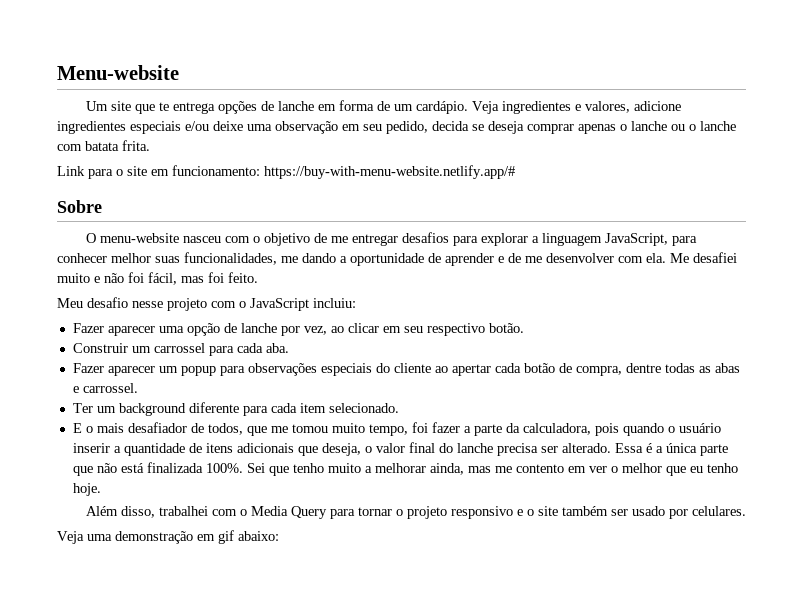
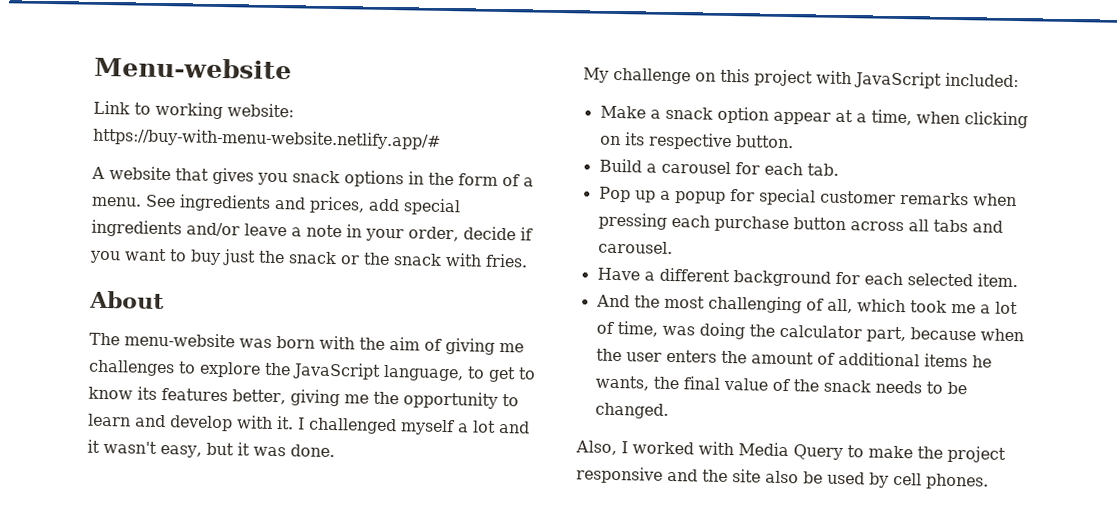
- Um site que te entrega opções de lanche em forma de um cardápio. Veja ingredientes e valores, adicione ingredientes especiais e/ou deixe uma observação em seu pedido, decida se deseja comprar apenas o lanche ou o lanche com batata frita.
- Link para o site em funcionamento: https://buy-with-menu-website.netlify.app/#
- Sobre
- O menu-website nasceu com o objetivo de me entregar desafios para explorar a linguagem JavaScript, para conhecer melhor suas funcionalidades, me dando a oportunidade de aprender e de me desenvolver com ela. Me desafiei muito e não foi fácil, mas foi feito.
- Meu desafio nesse projeto com o JavaScript incluiu:
- Fazer aparecer uma opção de lanche por vez, ao clicar em seu respectivo botão.
- Construir um carrossel para cada aba.
- Fazer aparecer um popup para observações especiais do cliente ao apertar cada botão de compra, dentre todas as abas e carrossel.
- Ter um background diferente para cada item selecionado.
- E o mais desafiador de todos, que me tomou muito tempo, foi fazer a parte da calculadora, pois quando o usuário inserir a quantidade de itens adicionais que deseja, o valor final do lanche precisa ser alterado. Essa é a única parte que não está finalizada 100%. Sei que tenho muito a melhorar ainda, mas me contento em ver o melhor que eu tenho hoje.
- Além disso, trabalhei com o Media Query para tornar o projeto responsivo e o site também ser usado por celulares.
- Veja uma demonstração em gif abaixo:
+ Link to working website: https://buy-with-menu-website.netlify.app/#
+ A website that gives you snack options in the form of a menu. See ingredients and prices, add special ingredients and/or leave a note in your order, decide if you want to buy just the snack or the snack with fries.
+ About
+ The menu-website was born with the aim of giving me challenges to explore the JavaScript language, to get to know its features better, giving me the opportunity to learn and develop with it. I challenged myself a lot and it wasn't easy, but it was done.
+ My challenge on this project with JavaScript included:
+ Make a snack option appear at a time, when clicking on its respective button.
+ Build a carousel for each tab.
+ Pop up a popup for special customer remarks when pressing each purchase button across all tabs and carousel.
+ Have a different background for each selected item.
+ And the most challenging of all, which took me a lot of time, was doing the calculator part, because when the user enters the amount of additional items he wants, the final value of the snack needs to be changed.
+ Also, I worked with Media Query to make the project responsive and the site also be used by cell phones.

